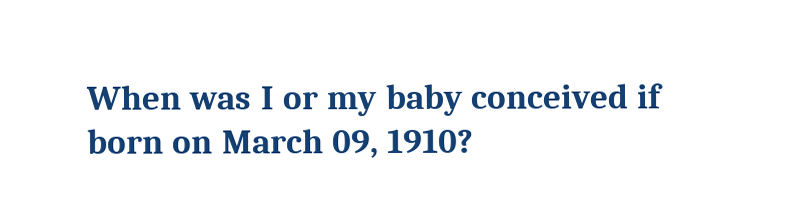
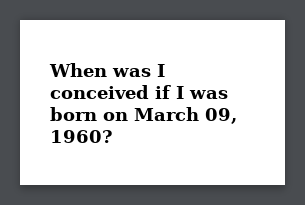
- When was I or my baby conceived if born on March 09, 1910?
+ When was I conceived if I was born on March 09, 1960?

